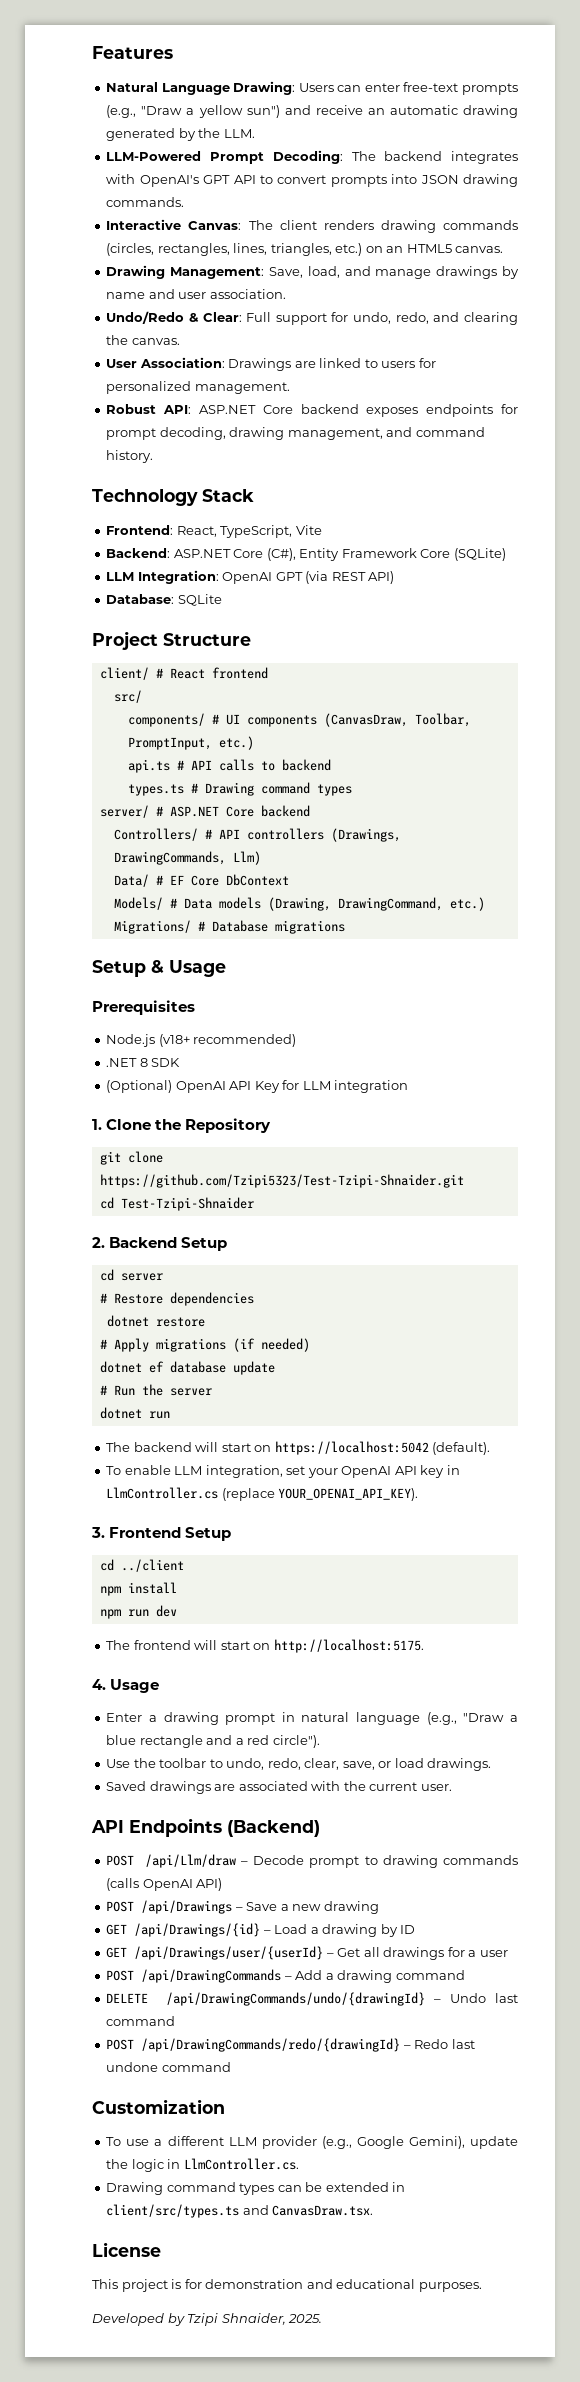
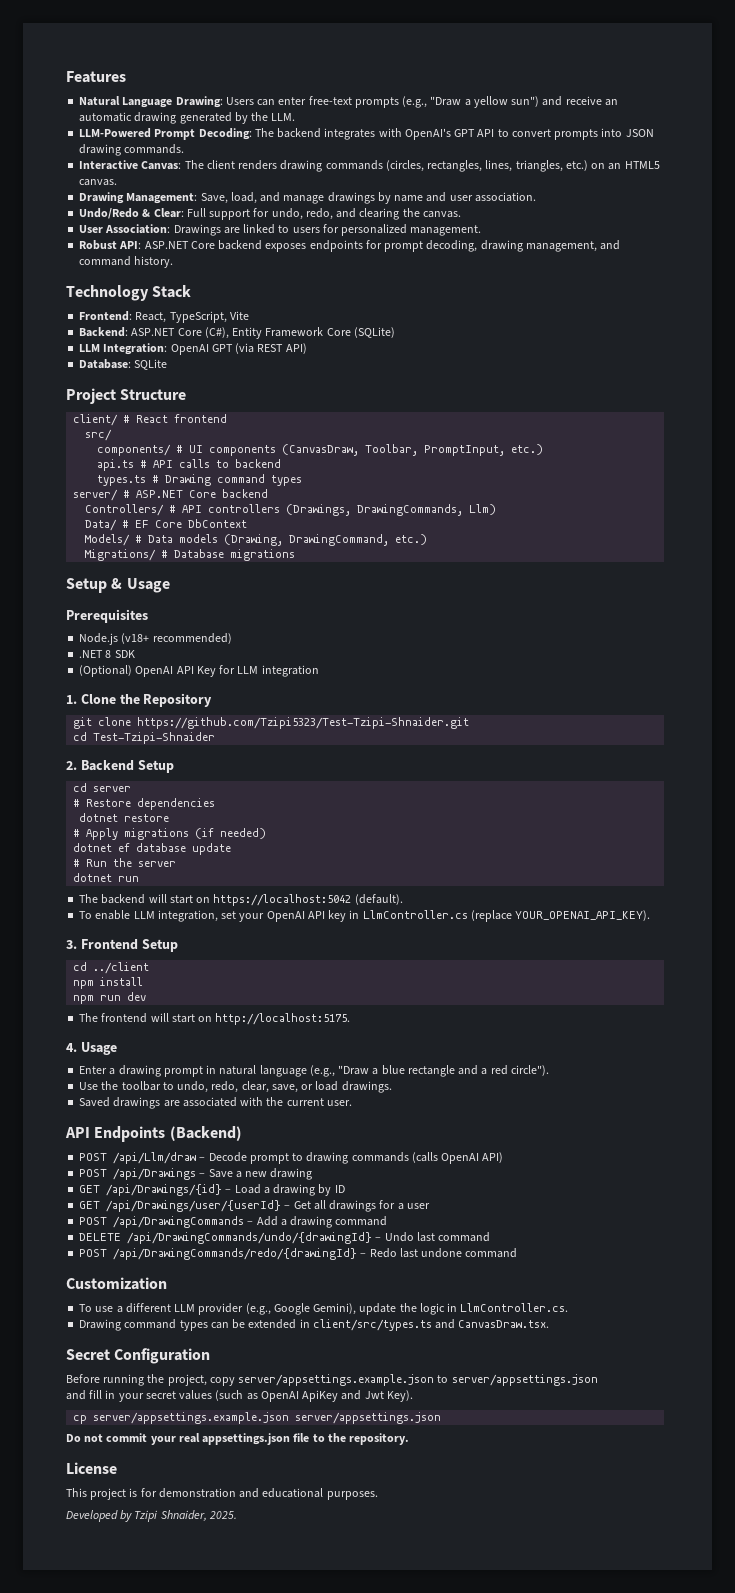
+ Secret Configuration
+ Before running the project, copy server/appsettings.example.json to server/appsettings.json
+ and fill in your secret values (such as OpenAI ApiKey and Jwt Key).
+ cp server/appsettings.example.json server/appsettings.json
+ Do not commit your real appsettings.json file to the repository.

